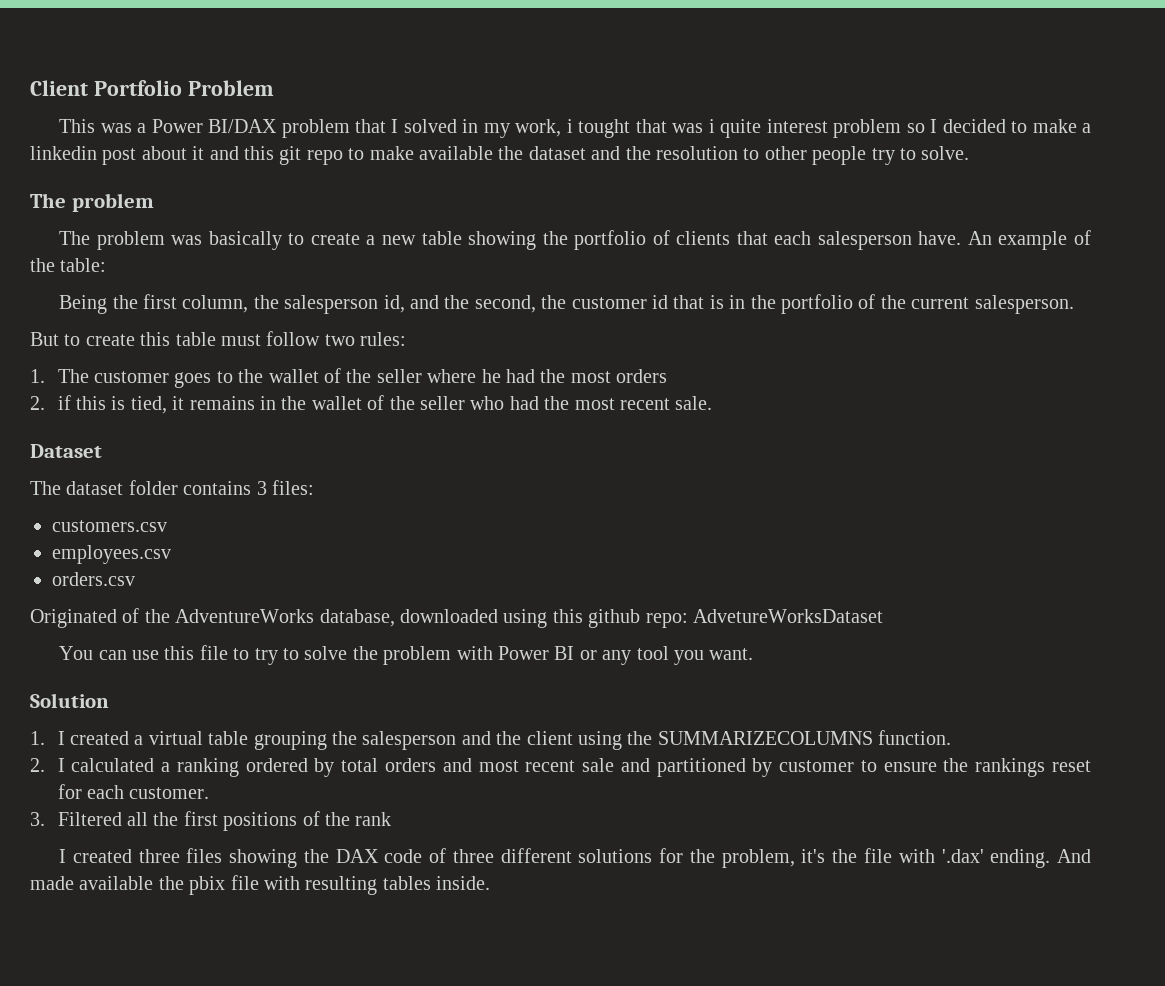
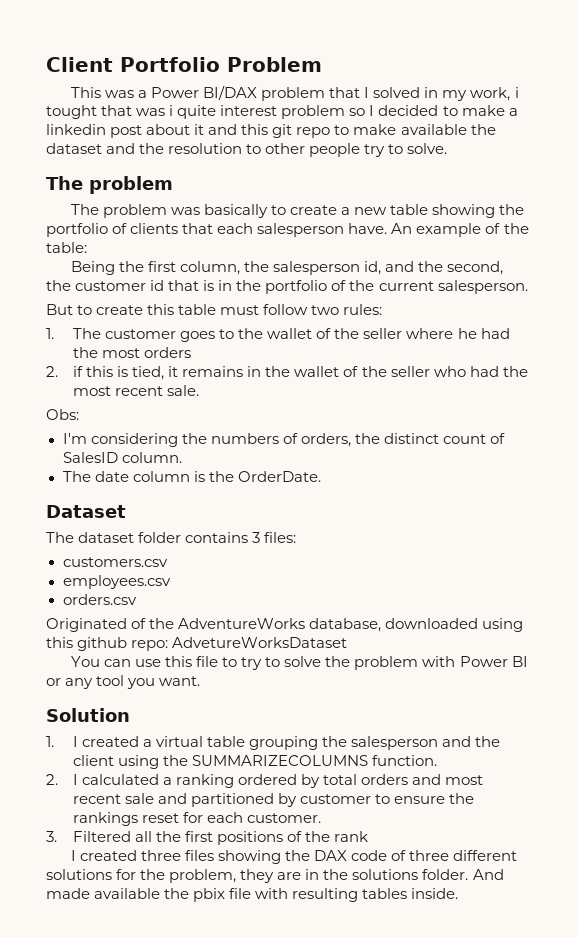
+ Obs:
+ I'm considering the numbers of orders, the distinct count of SalesID column.
+ The date column is the OrderDate.
- I created three files showing the DAX code of three different solutions for the problem, it's the file with '.dax' ending.
+ I created three files showing the DAX code of three different solutions for the problem, they are in the solutions folder.

